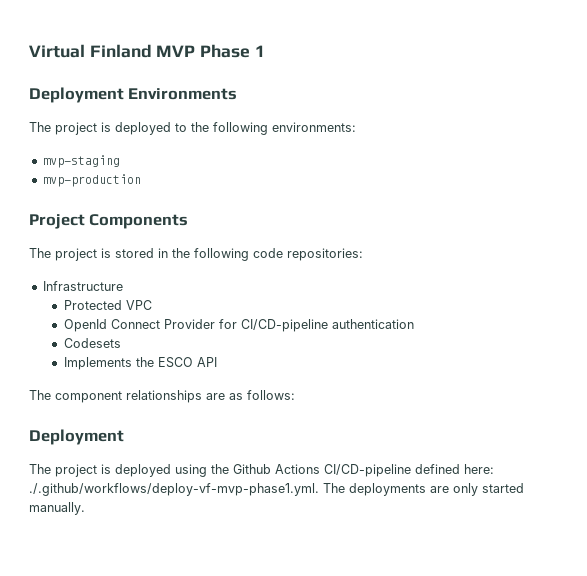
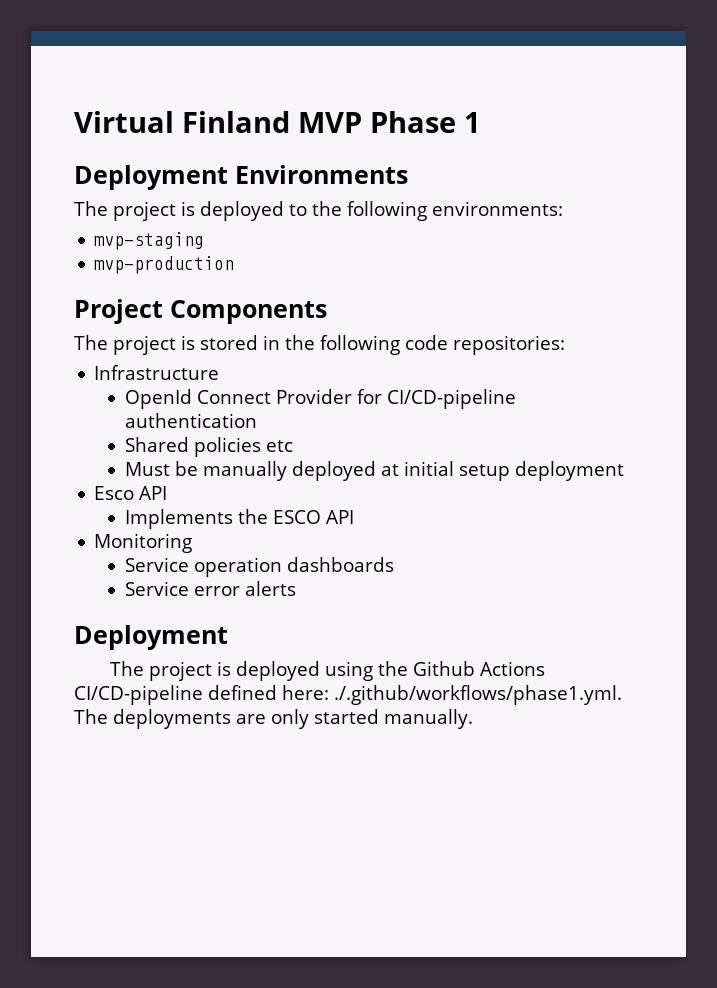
- Protected VPC
- Codesets
+ Shared policies etc
+ Must be manually deployed at initial setup deployment
+ Esco API
  Implements the ESCO API
- The component relationships are as follows:
+ Monitoring
+ Service operation dashboards
+ Service error alerts
- The project is deployed using the Github Actions CI/CD-pipeline defined here: ./.github/workflows/deploy-vf-mvp-phase1.yml. The deployments are only started manually.
+ The project is deployed using the Github Actions CI/CD-pipeline defined here: ./.github/workflows/phase1.yml. The deployments are only started manually.

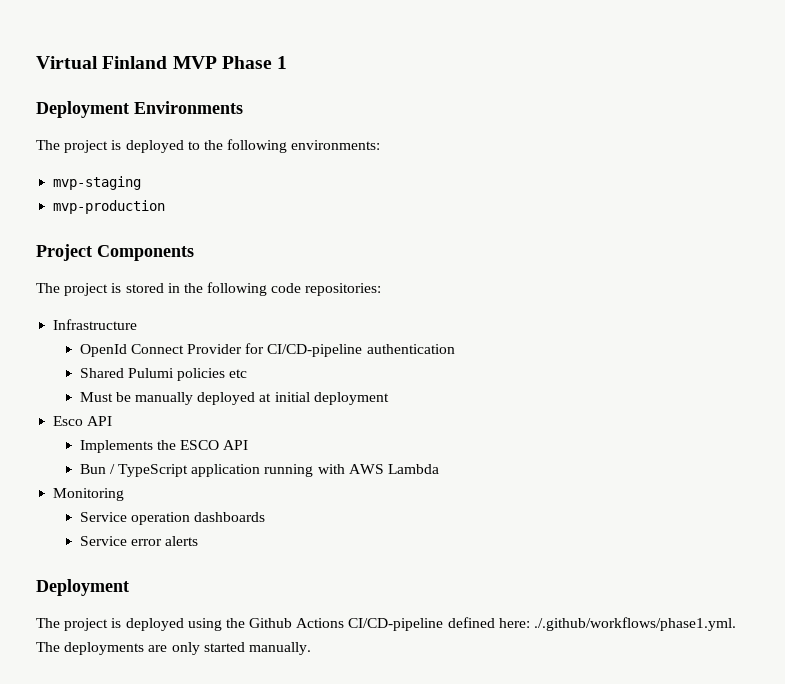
- Shared policies etc
+ Shared Pulumi policies etc
- Must be manually deployed at initial setup deployment
+ Must be manually deployed at initial deployment
+ Bun / TypeScript application running with AWS Lambda

